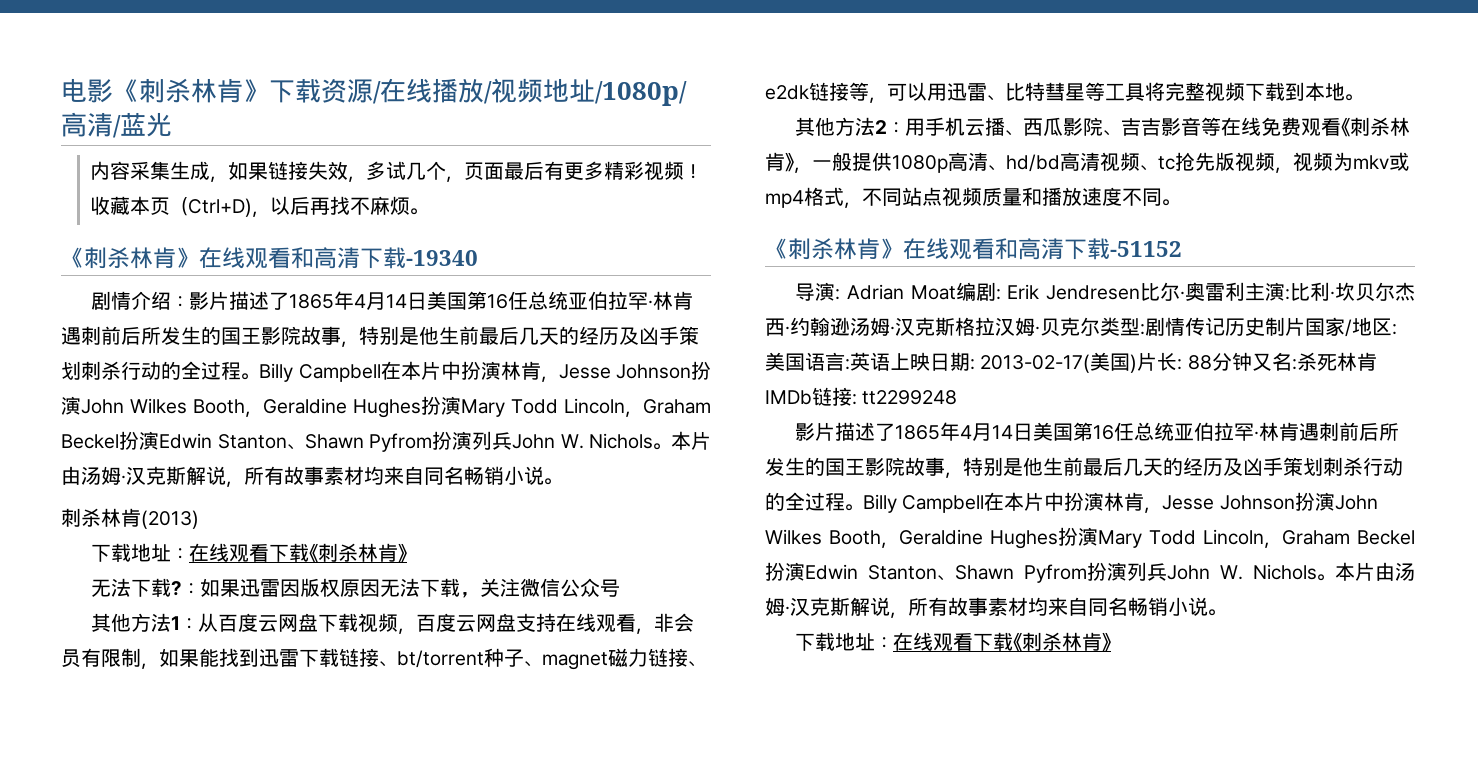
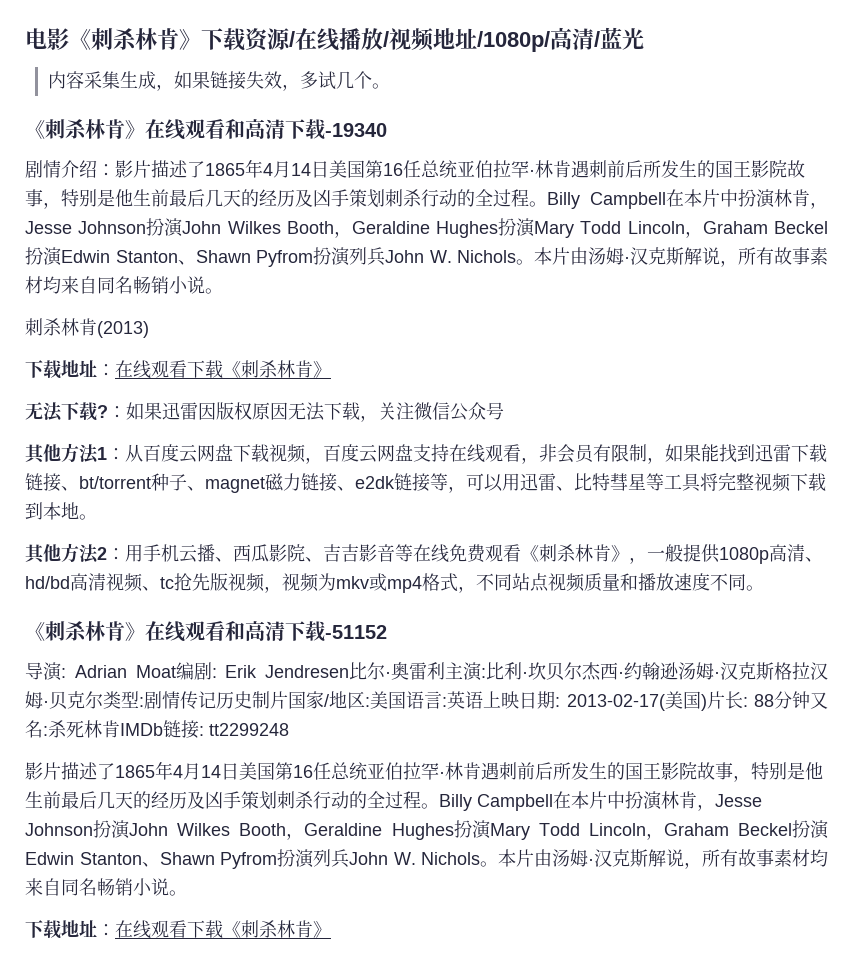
- 内容采集生成，如果链接失效，多试几个，页面最后有更多精彩视频！收藏本页（Ctrl+D)，以后再找不麻烦。
+ 内容采集生成，如果链接失效，多试几个。

